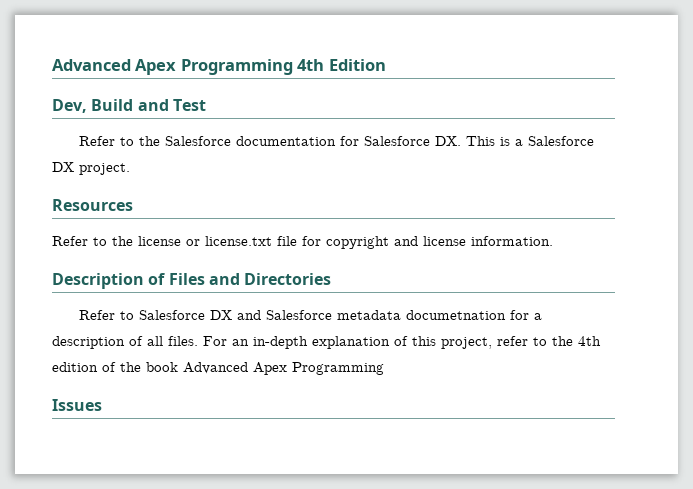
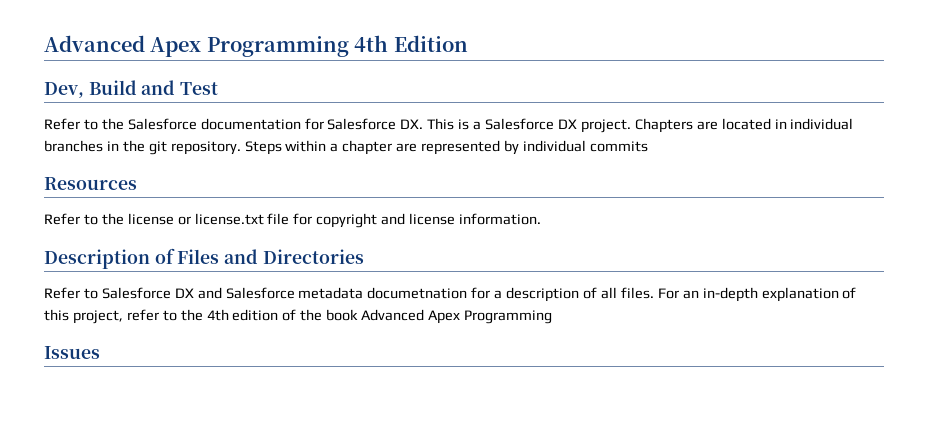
+ Chapters are located in individual branches in the git repository. Steps within a chapter are represented by individual commits

